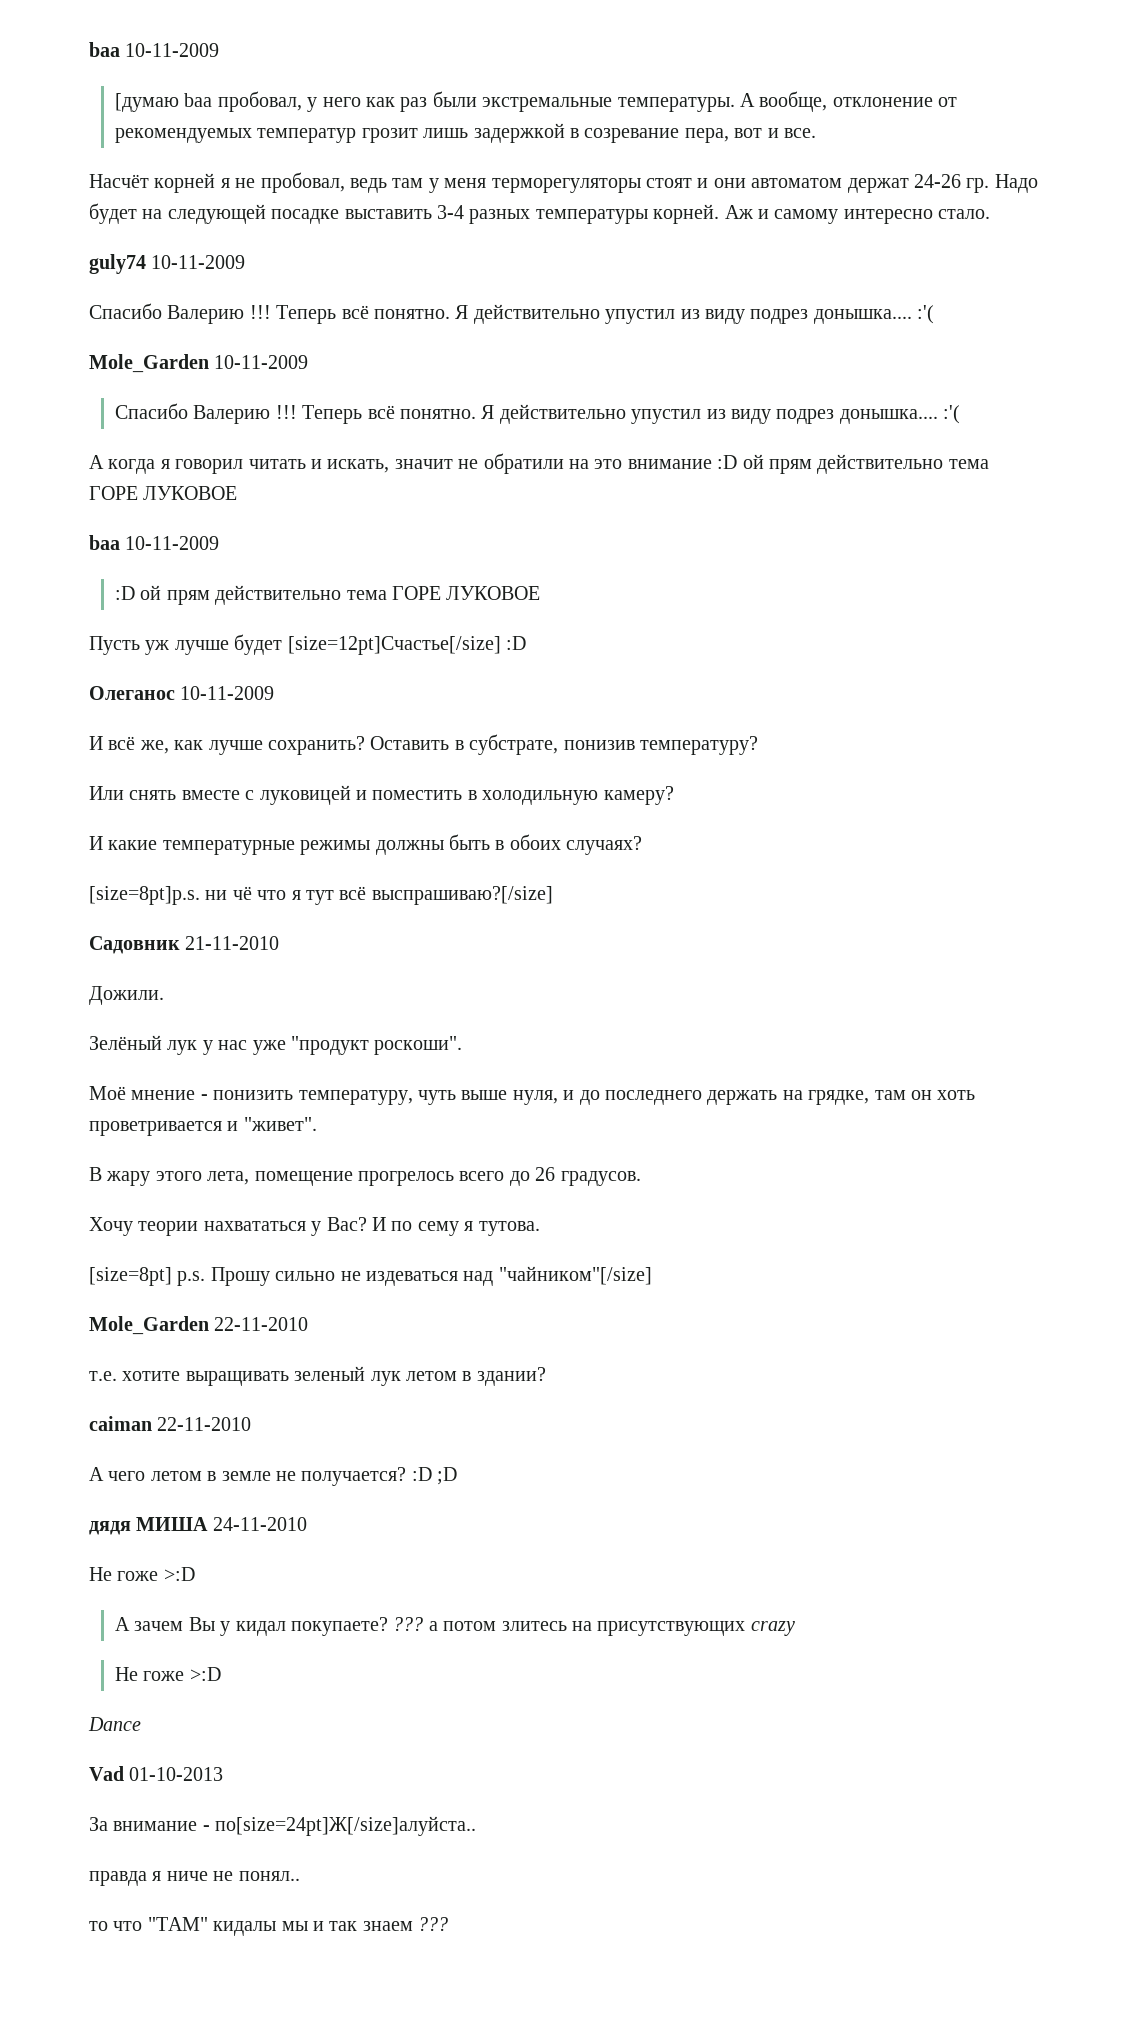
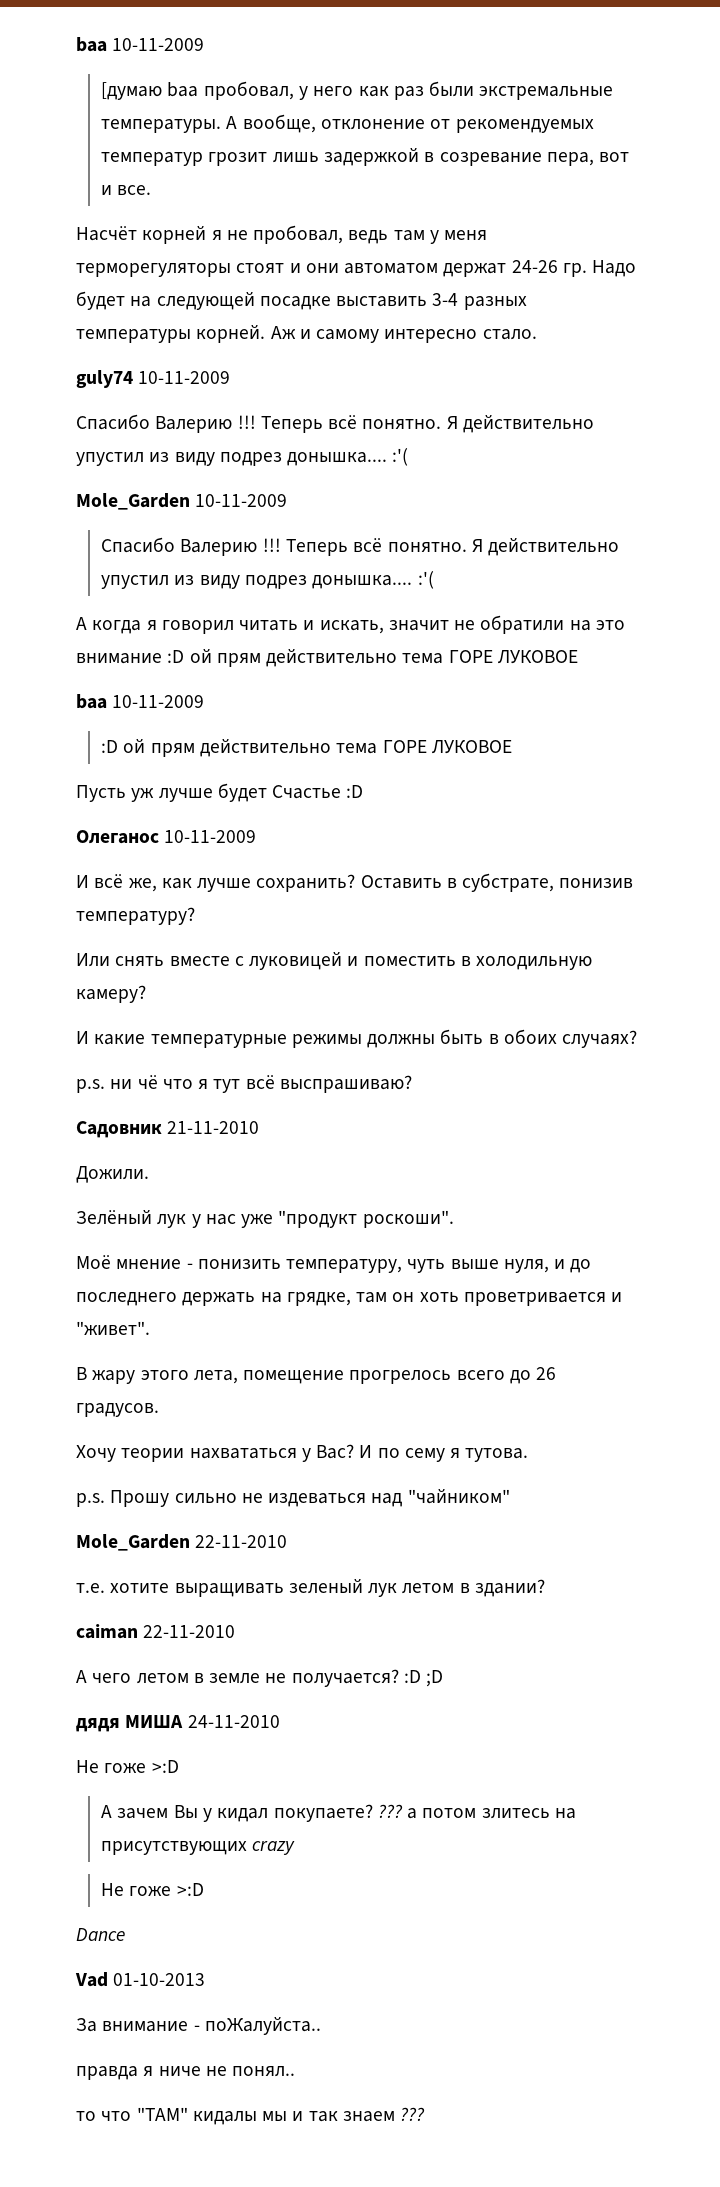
- Пусть уж лучше будет [size=12pt]Счастье[/size] :D
+ Пусть уж лучше будет Счастье :D
- [size=8pt]p.s. ни чё что я тут всё выспрашиваю?[/size]
+ p.s. ни чё что я тут всё выспрашиваю?
- [size=8pt] p.s. Прошу сильно не издеваться над "чайником"[/size]
+ p.s. Прошу сильно не издеваться над "чайником"
- За внимание - по[size=24pt]Ж[/size]алуйста..
+ За внимание - поЖалуйста..

